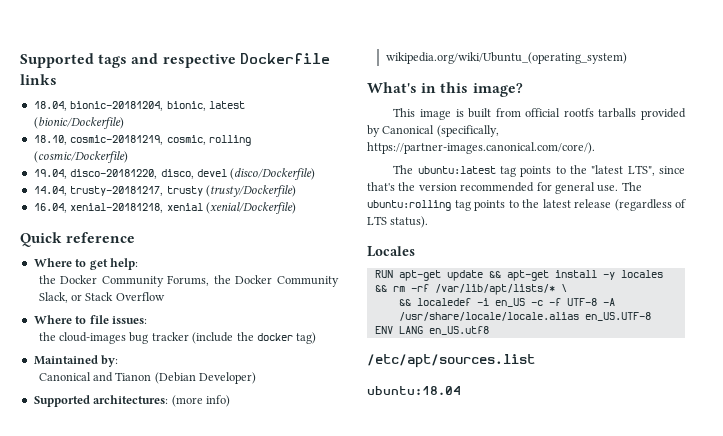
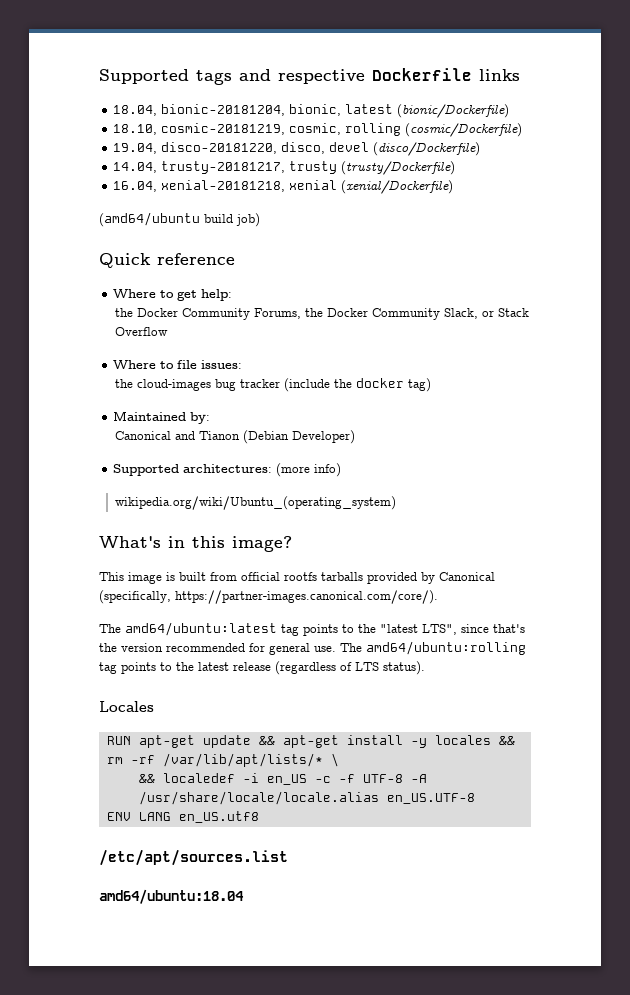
+ (amd64/ubuntu build job)
- The ubuntu:latest tag points to the "latest LTS", since that's the version recommended for general use.
+ The amd64/ubuntu:latest tag points to the "latest LTS", since that's the version recommended for general use.
- The ubuntu:rolling tag points to the latest release (regardless of LTS status).
+ The amd64/ubuntu:rolling tag points to the latest release (regardless of LTS status).
- ubuntu:18.04
+ amd64/ubuntu:18.04

